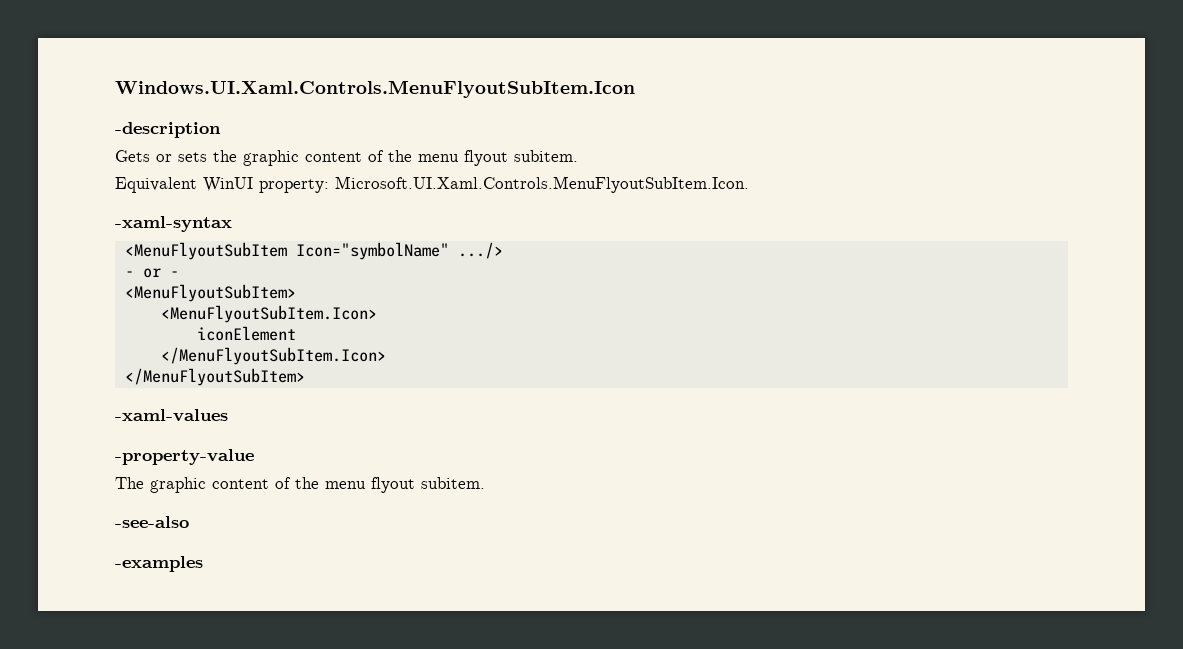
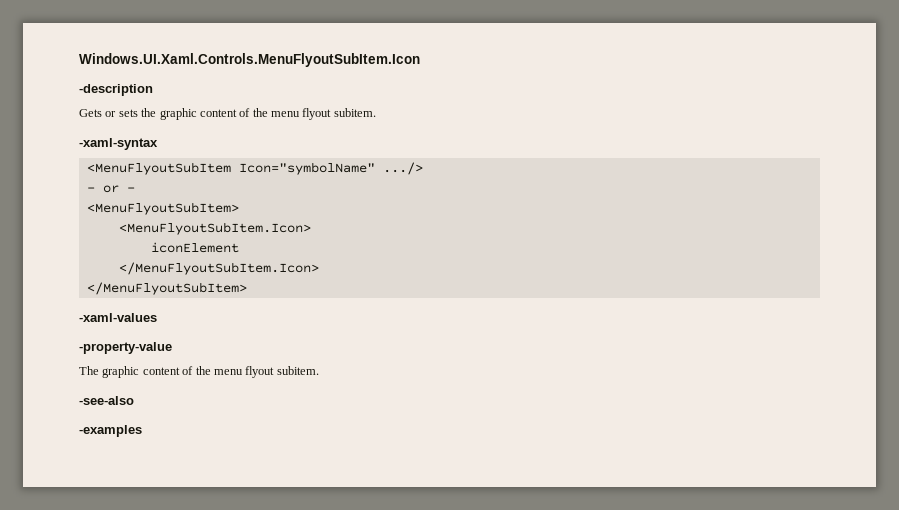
- Equivalent WinUI property: Microsoft.UI.Xaml.Controls.MenuFlyoutSubItem.Icon.

